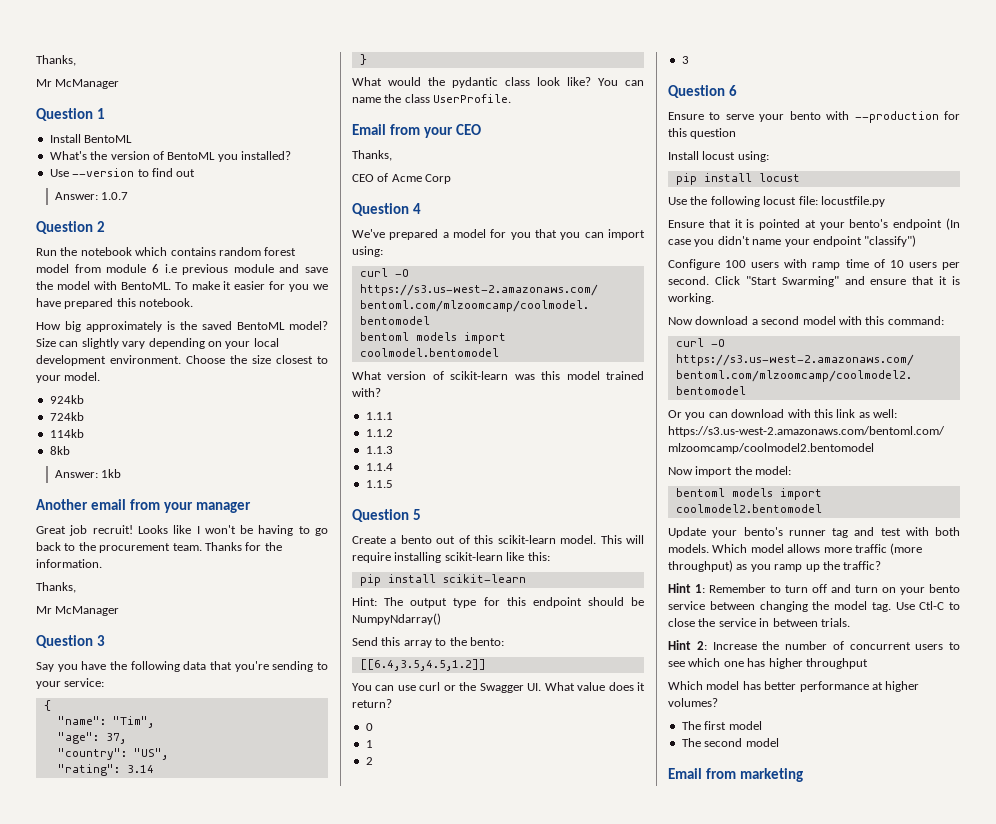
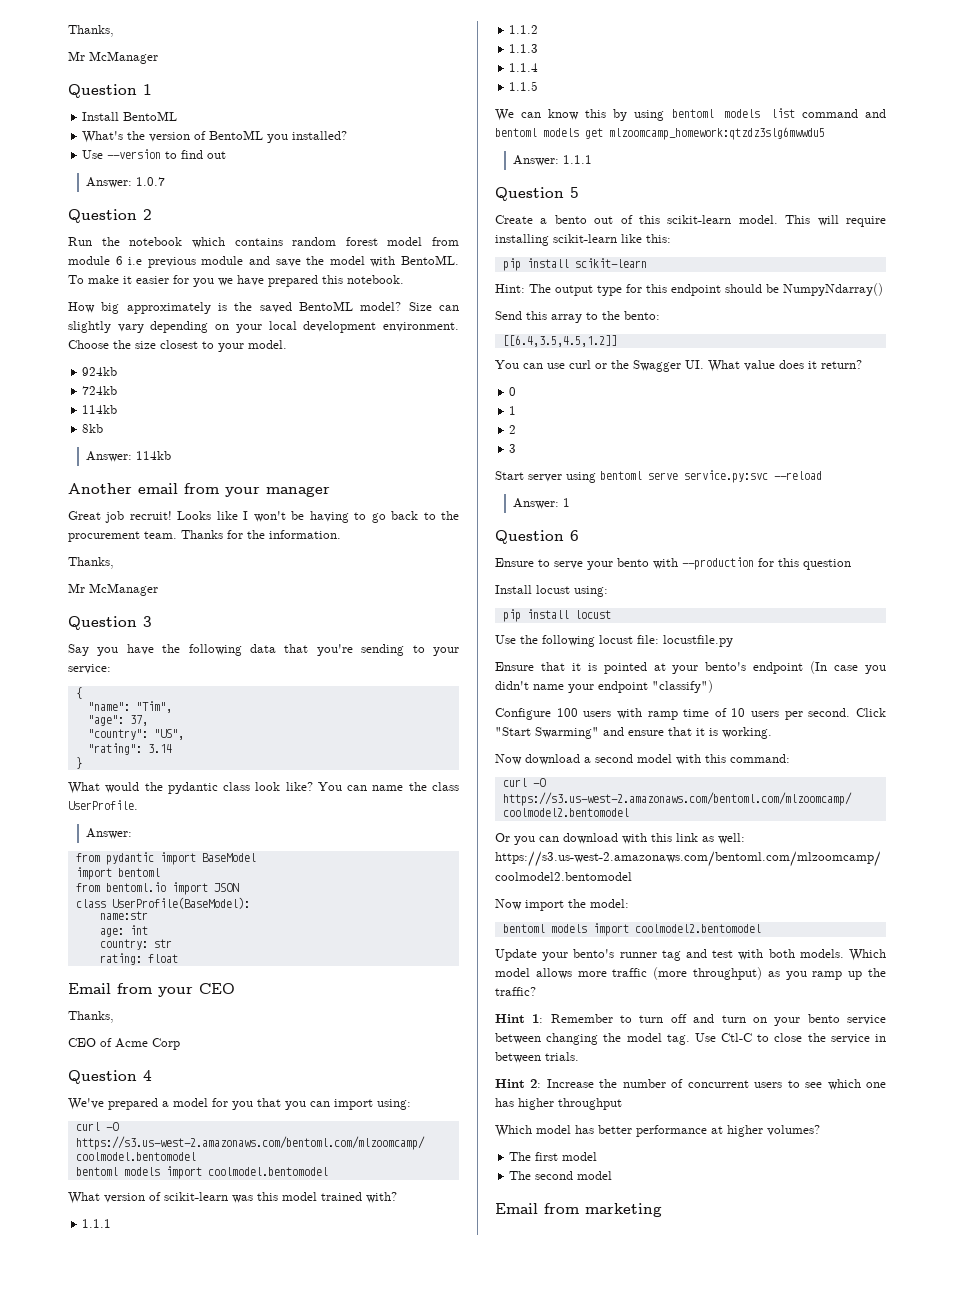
- Answer: 1kb
+ Answer: 114kb
  You can name the class UserProfile.
+ Answer:
+ from pydantic import BaseModel
+ import bentoml
+ from bentoml.io import JSON
+ class UserProfile(BaseModel):
+ name:str
+ age: int
+ country: str
+ rating: float
+ We can know this by using bentoml models list command and bentoml models get mlzoomcamp_homework:qtzdz3slg6mwwdu5
+ Answer: 1.1.1
+ Start server using bentoml serve service.py:svc --reload
+ Answer: 1

